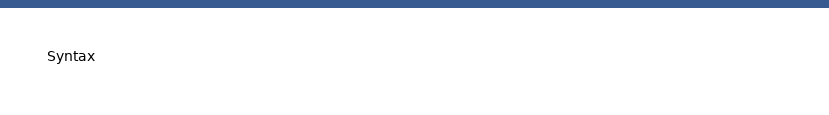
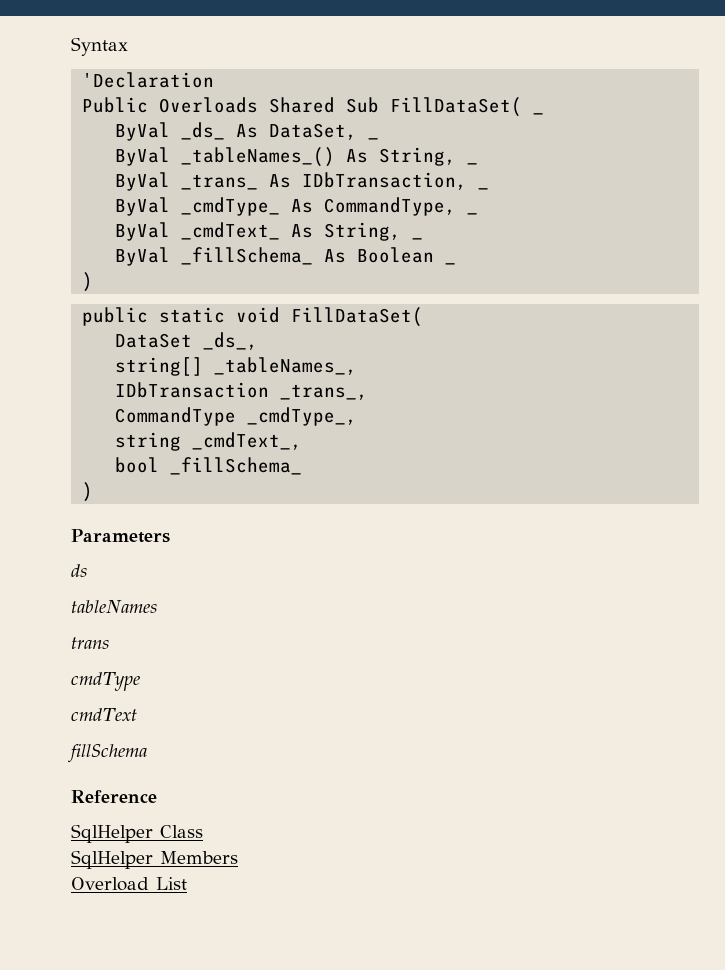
+ 'Declaration
+ Public Overloads Shared Sub FillDataSet( _
+ ByVal _ds_ As DataSet, _
+ ByVal _tableNames_() As String, _
+ ByVal _trans_ As IDbTransaction, _
+ ByVal _cmdType_ As CommandType, _
+ ByVal _cmdText_ As String, _
+ ByVal _fillSchema_ As Boolean _
+ )
+ public static void FillDataSet(
+ DataSet _ds_,
+ string[] _tableNames_,
+ IDbTransaction _trans_,
+ CommandType _cmdType_,
+ string _cmdText_,
+ bool _fillSchema_
+ )
+ Parameters
+ ds
+ tableNames
+ trans
+ cmdType
+ cmdText
+ fillSchema
+ Reference
+ SqlHelper Class
+ SqlHelper Members
+ Overload List

